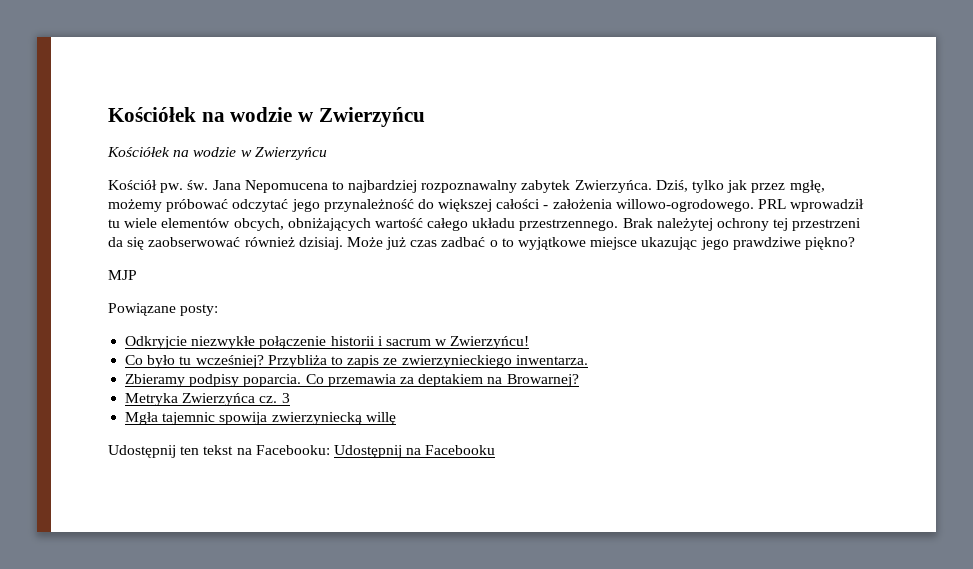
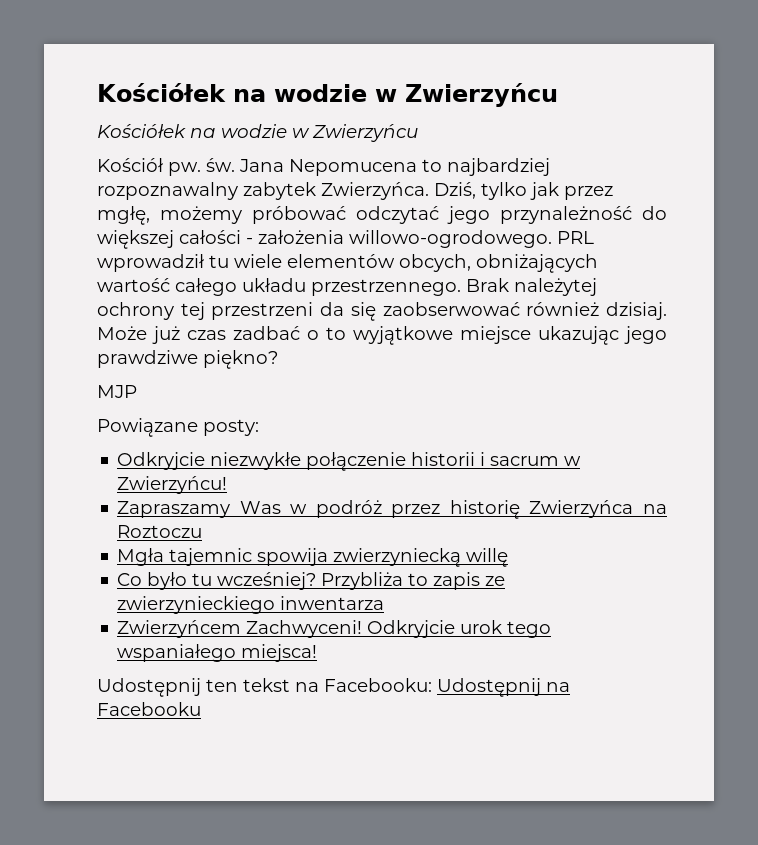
+ Zapraszamy Was w podróż przez historię Zwierzyńca na Roztoczu
+ Mgła tajemnic spowija zwierzyniecką willę
- Przybliża to zapis ze zwierzynieckiego inwentarza.
- Zbieramy podpisy poparcia. Co przemawia za deptakiem na Browarnej?
- Metryka Zwierzyńca cz. 3
- Mgła tajemnic spowija zwierzyniecką willę
+ Przybliża to zapis ze zwierzynieckiego inwentarza
+ Zwierzyńcem Zachwyceni! Odkryjcie urok tego wspaniałego miejsca!

